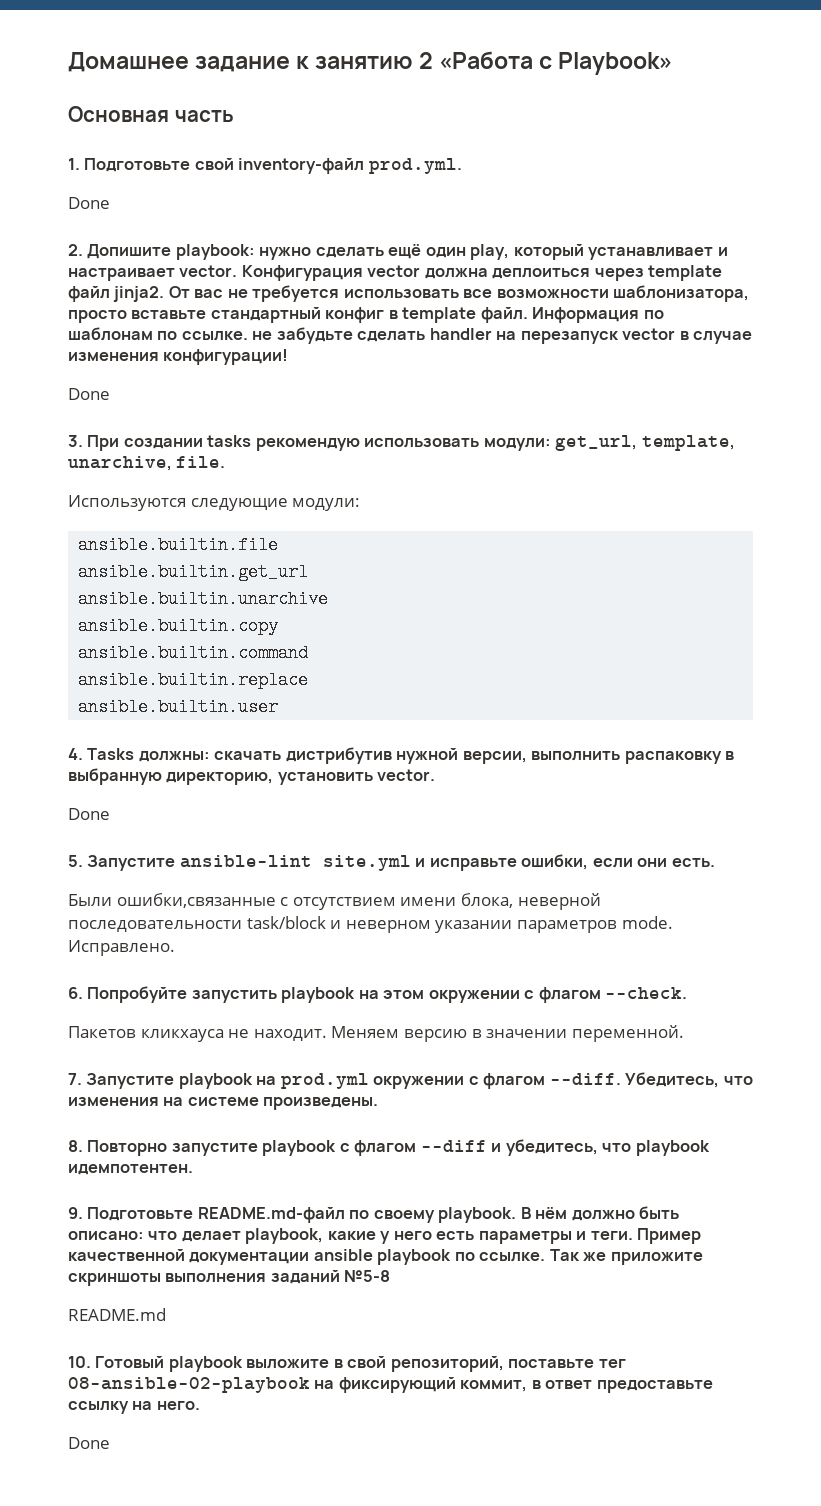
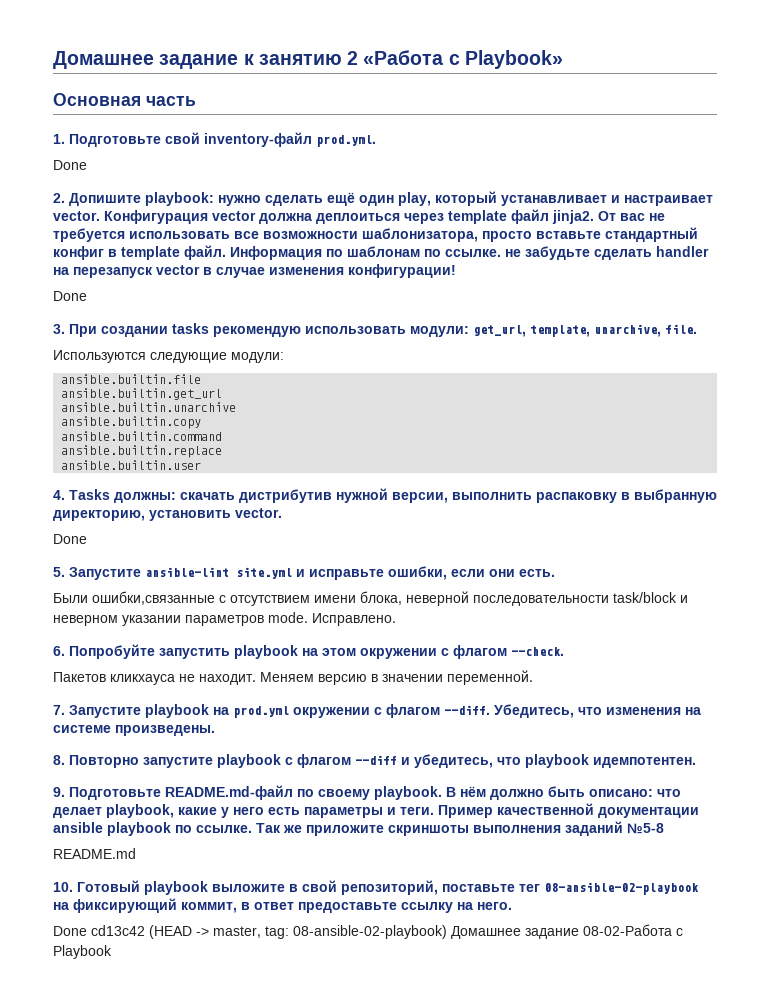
  10. Готовый playbook выложите в свой репозиторий, поставьте тег 08-ansible-02-playbook на фиксирующий коммит, в ответ предоставьте ссылку на него.
- Done
+ Done cd13c42 (HEAD -> master, tag: 08-ansible-02-playbook) Домашнее задание 08-02-Работа с Playbook

